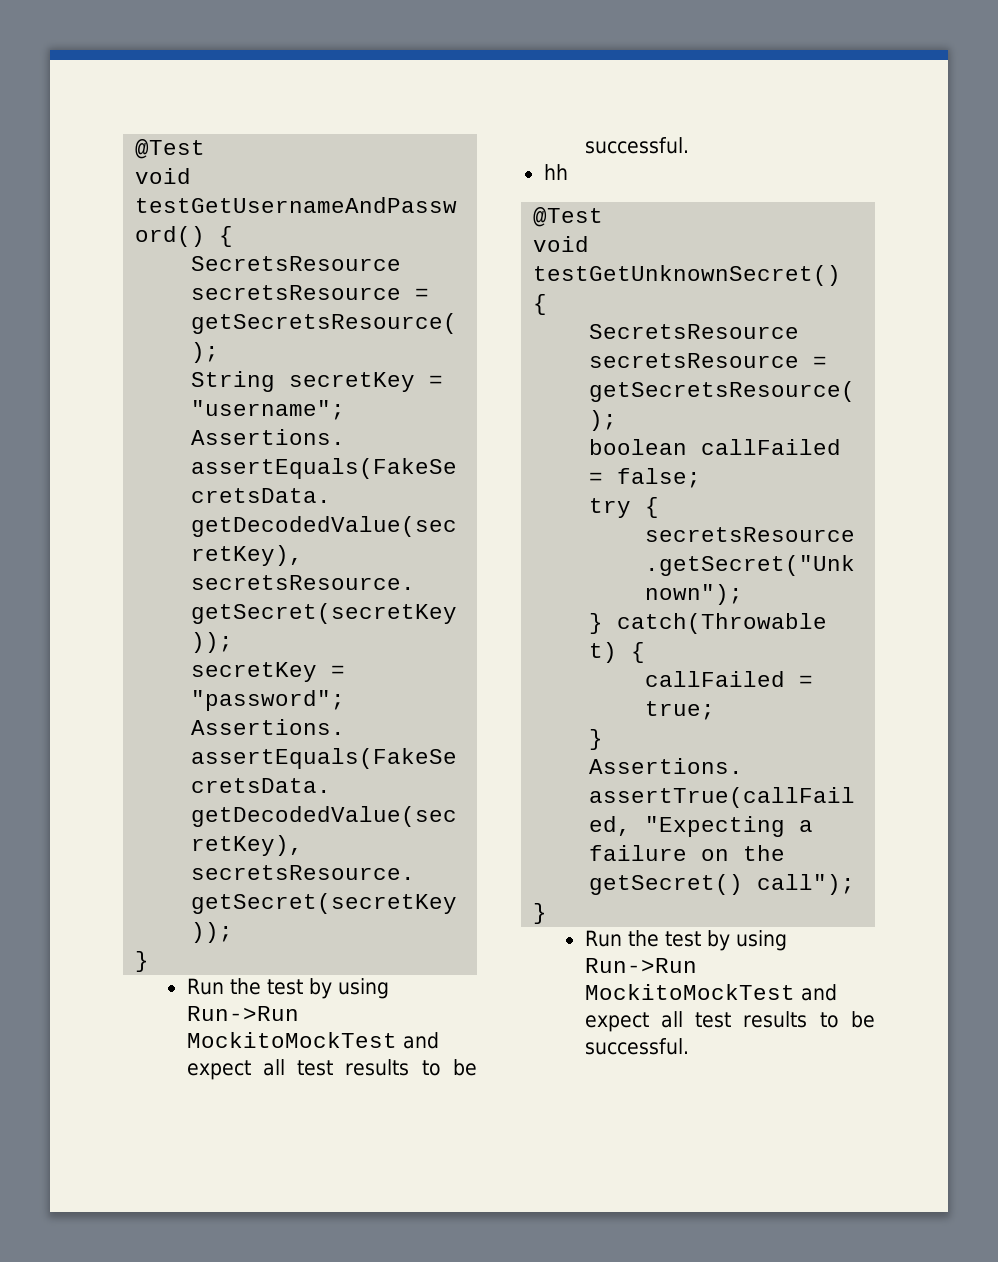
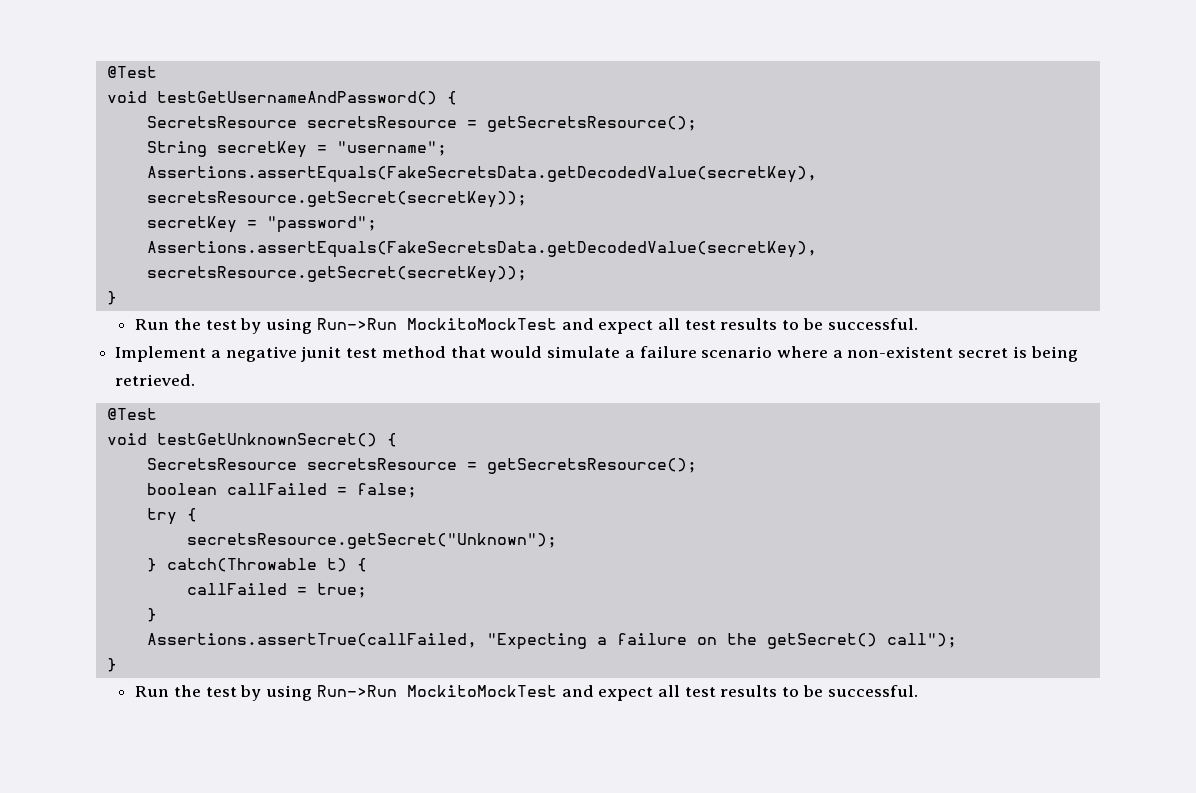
- hh
+ Implement a negative junit test method that would simulate a failure scenario where a non-existent secret is being retrieved.

